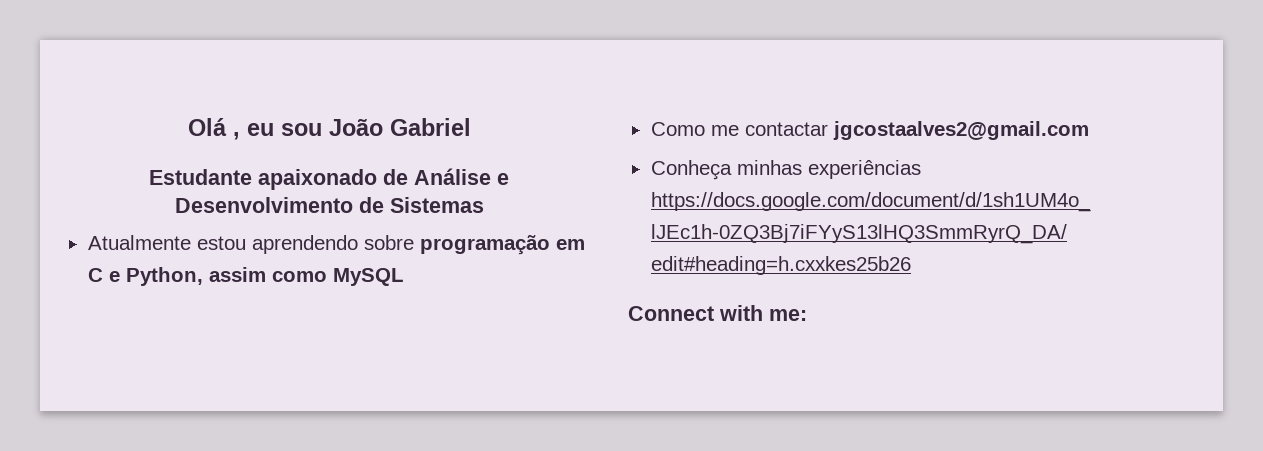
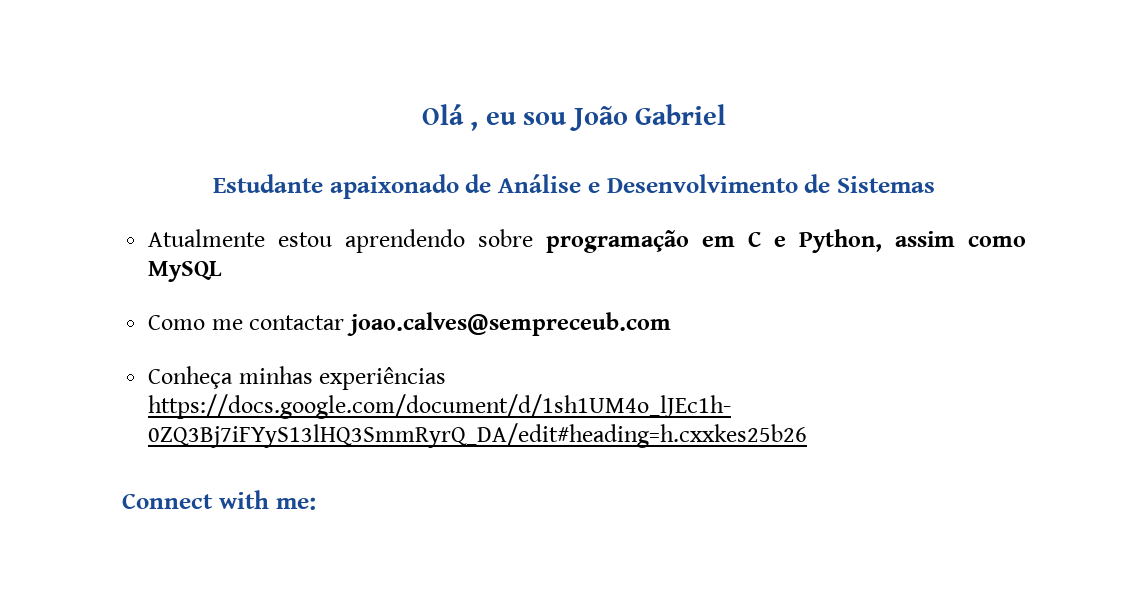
- Como me contactar jgcostaalves2@gmail.com
+ Como me contactar joao.calves@sempreceub.com

